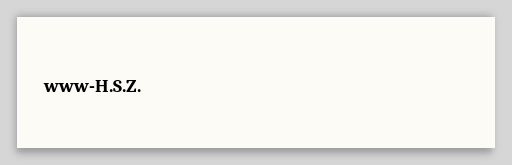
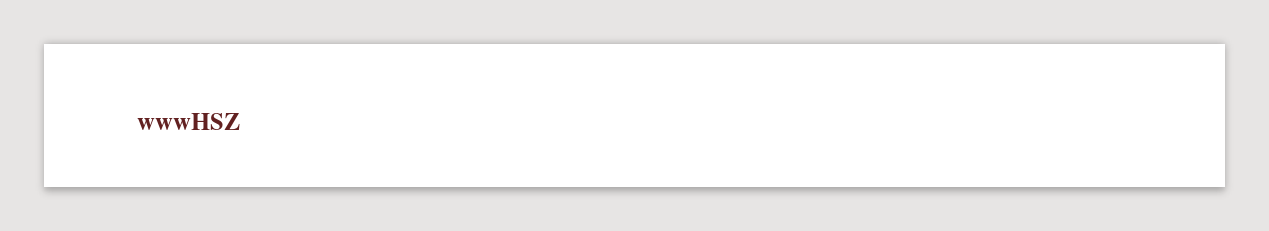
- www-H.S.Z.
+ wwwHSZ

